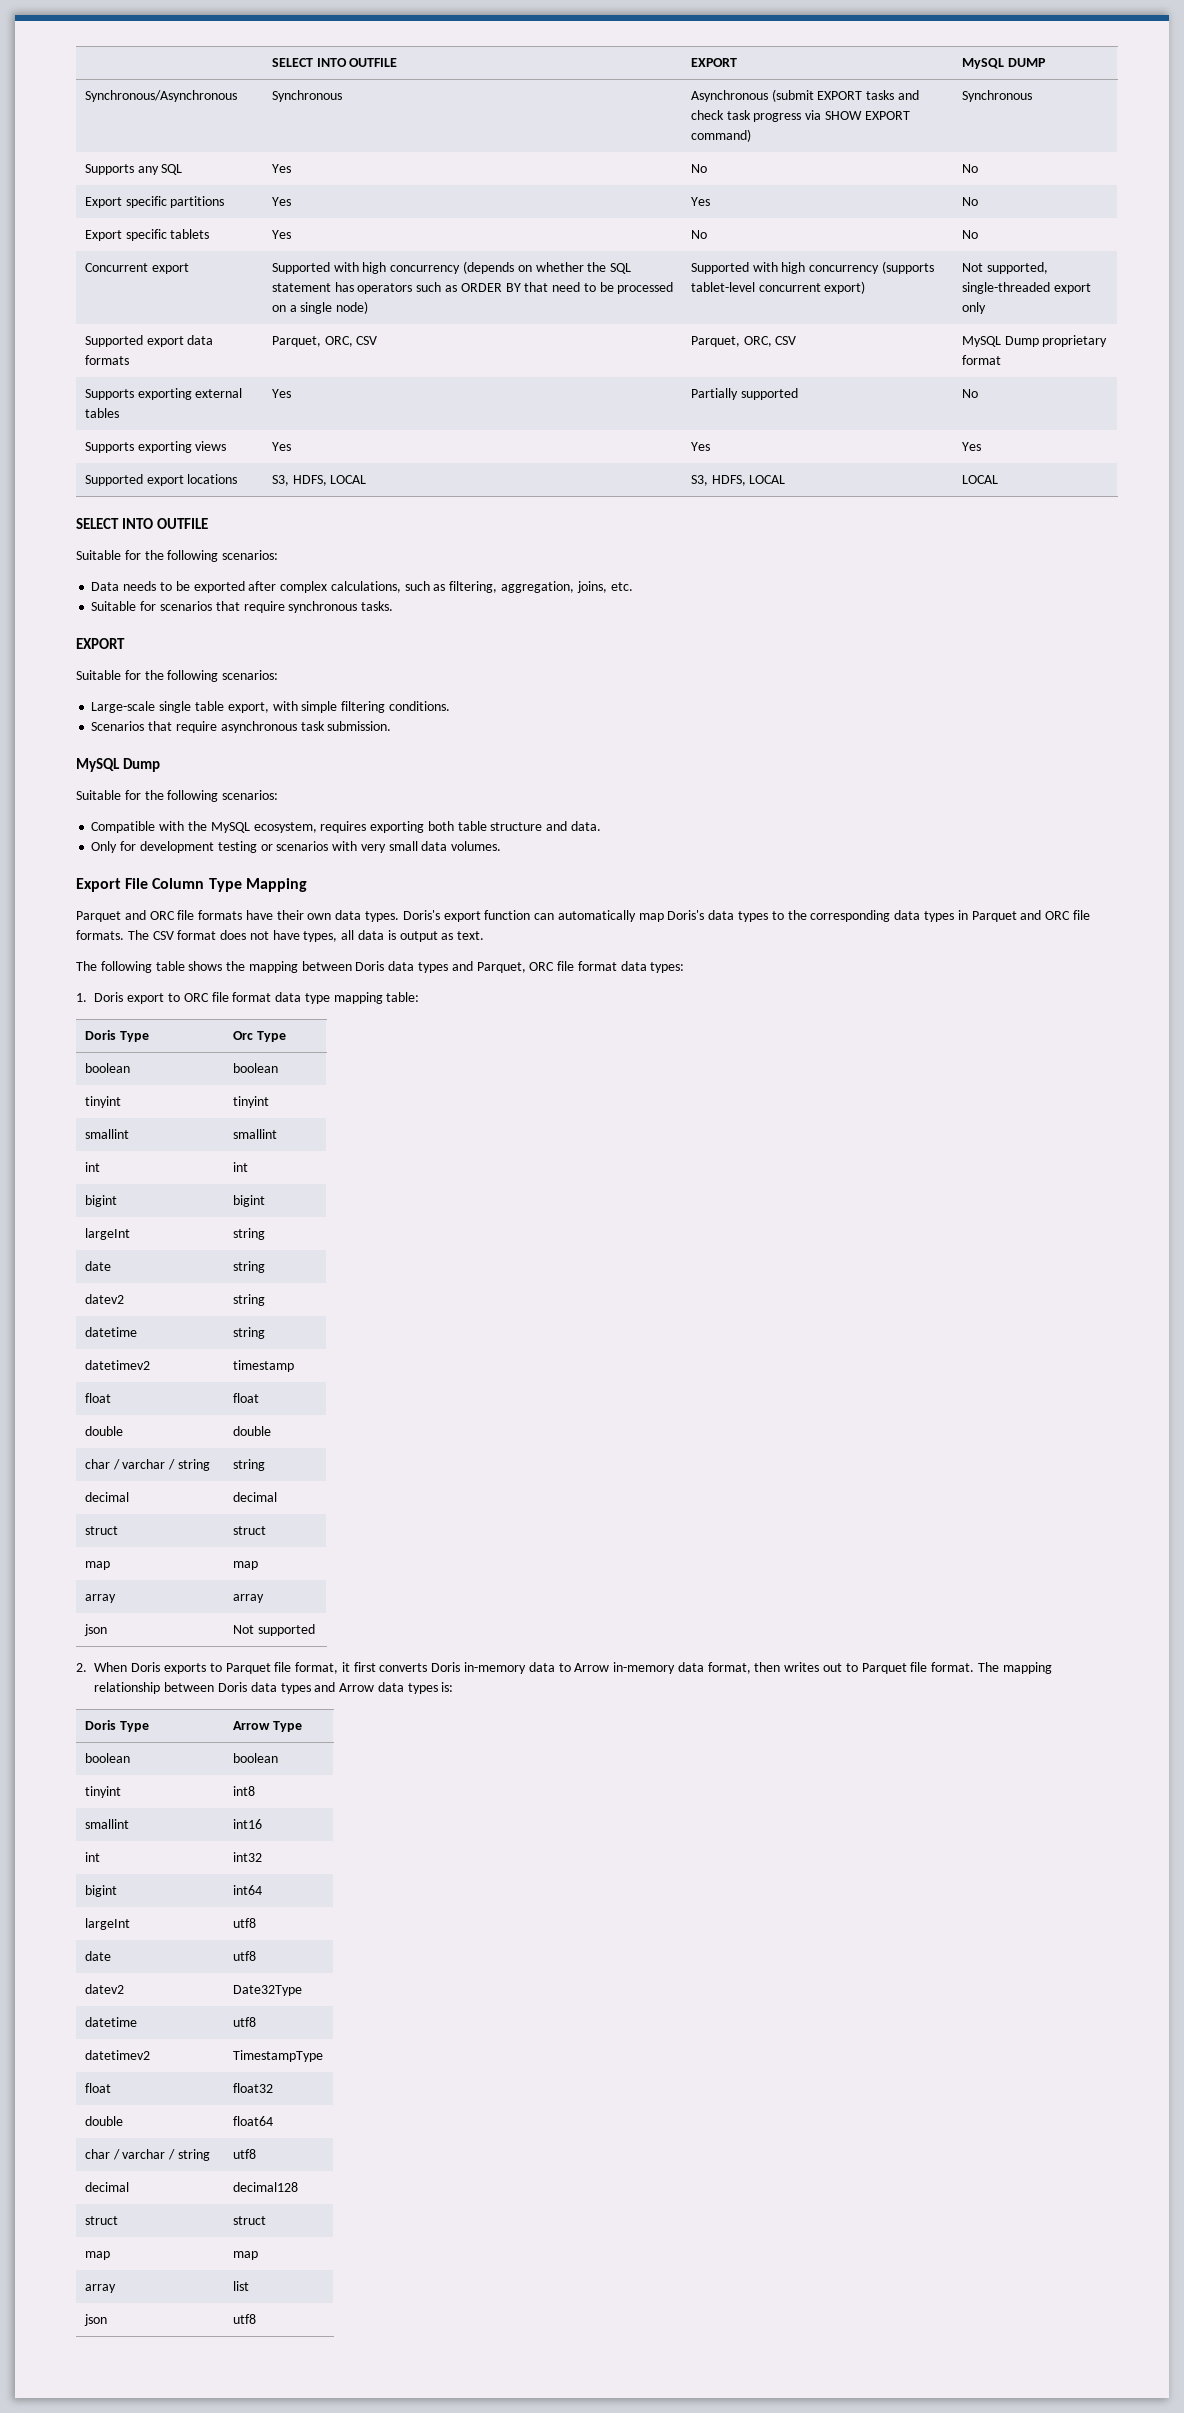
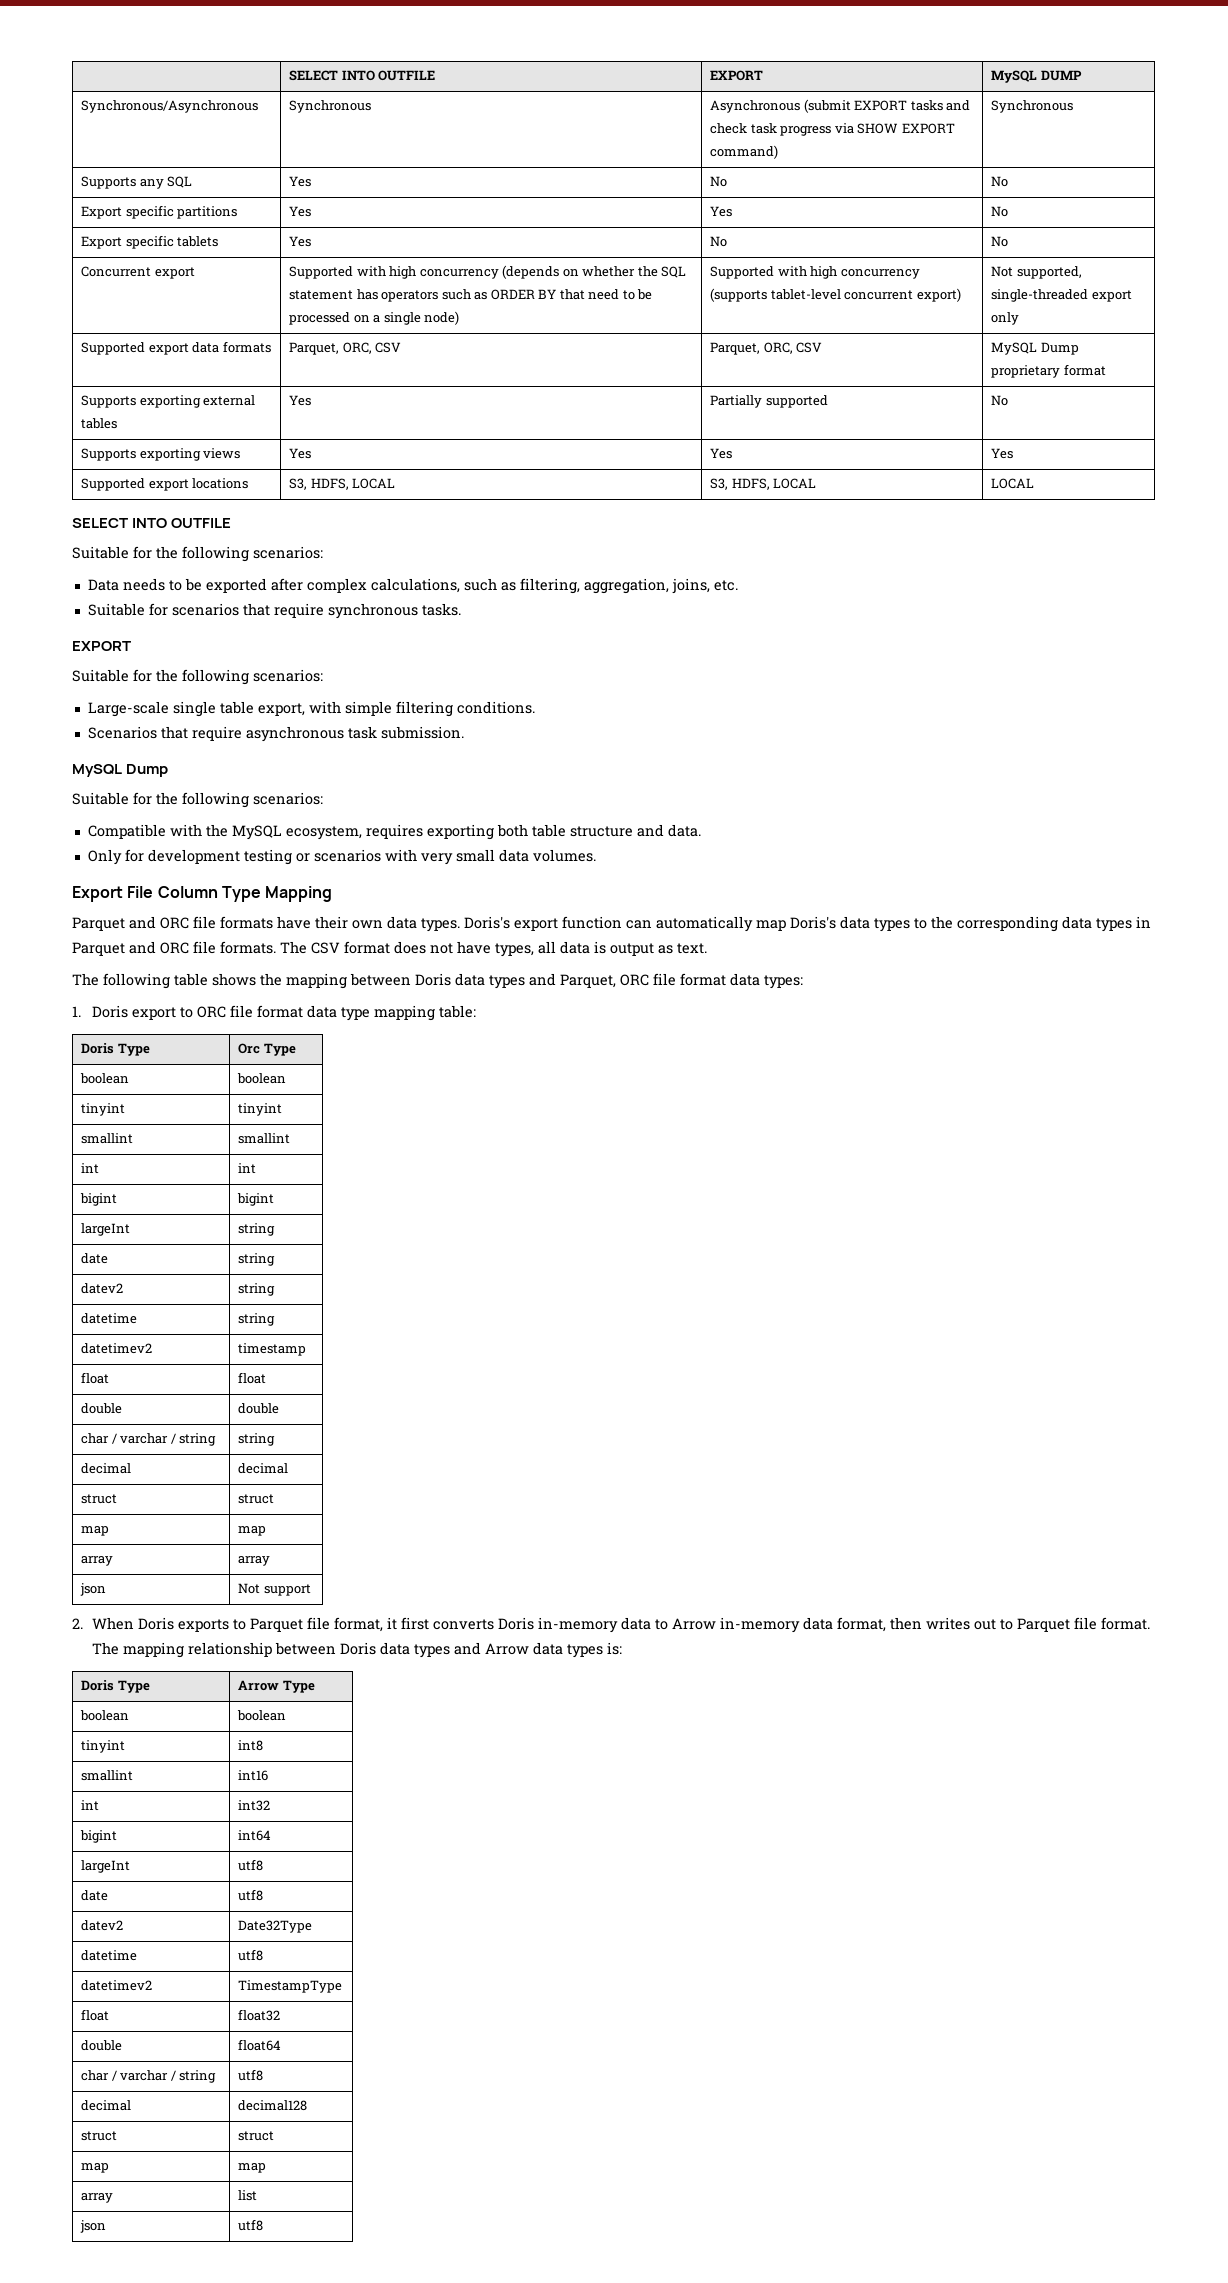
- json | Not supported
+ json | Not support

